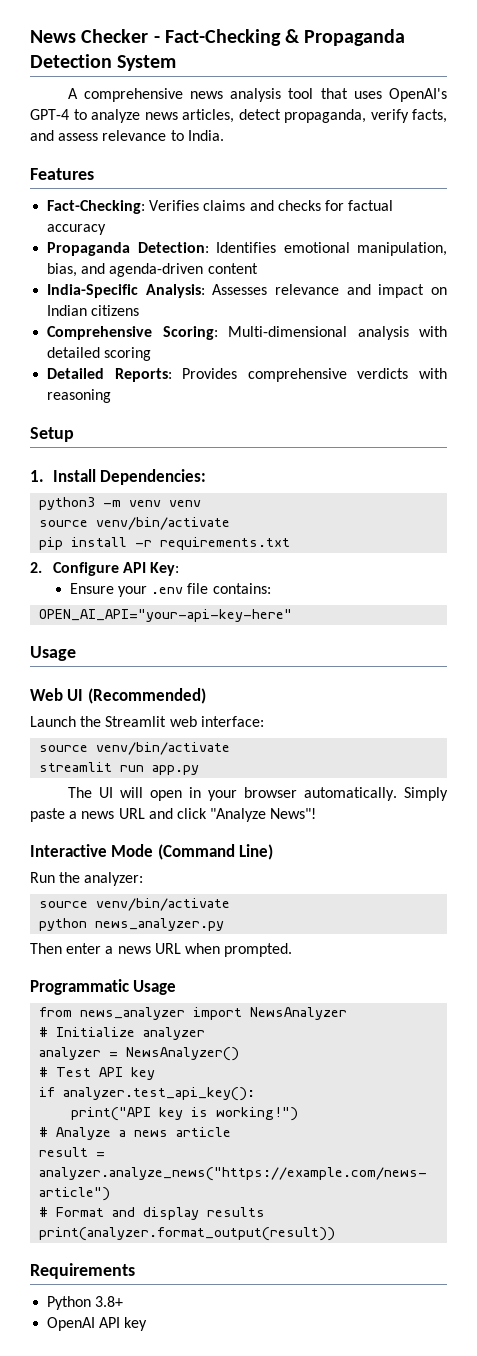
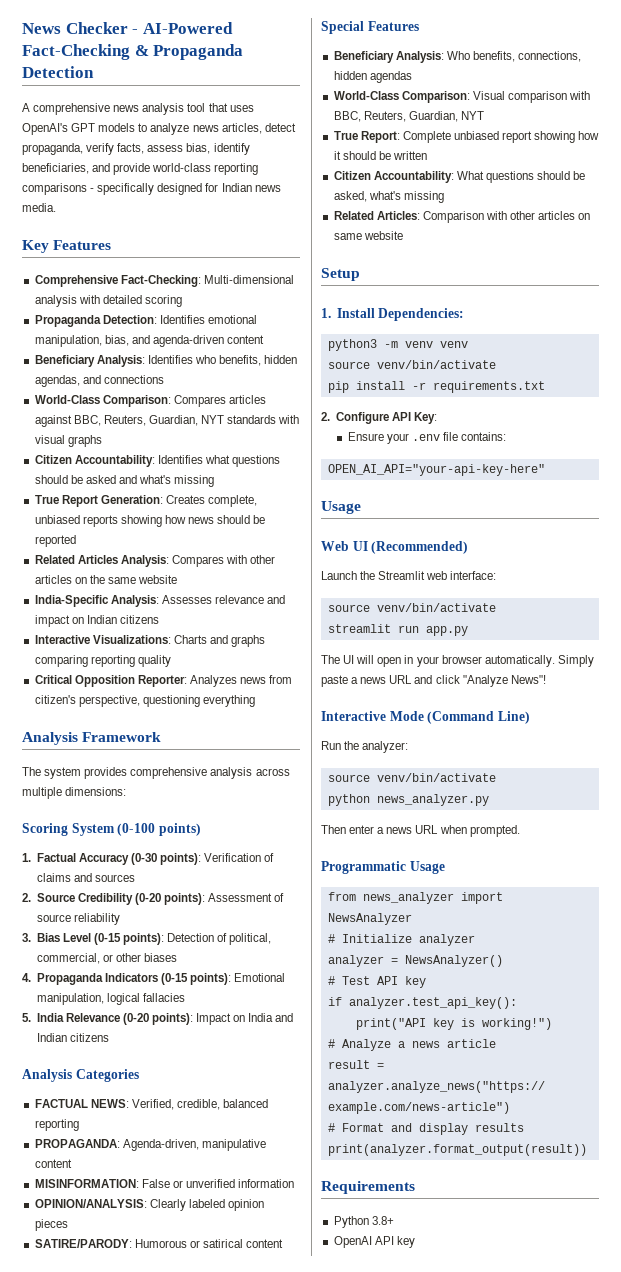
- News Checker - Fact-Checking & Propaganda Detection System
+ News Checker - AI-Powered Fact-Checking & Propaganda Detection
- A comprehensive news analysis tool that uses OpenAI's GPT-4 to analyze news articles, detect propaganda, verify facts, and assess relevance to India.
- Features
- Fact-Checking: Verifies claims and checks for factual accuracy
+ A comprehensive news analysis tool that uses OpenAI's GPT models to analyze news articles, detect propaganda, verify facts, assess bias, identify beneficiaries, and provide world-class reporting comparisons - specifically designed for Indian news media.
+ Key Features
+ Comprehensive Fact-Checking: Multi-dimensional analysis with detailed scoring
+ Beneficiary Analysis: Identifies who benefits, hidden agendas, and connections
+ World-Class Comparison: Compares articles against BBC, Reuters, Guardian, NYT standards with visual graphs
+ Citizen Accountability: Identifies what questions should be asked and what's missing
+ True Report Generation: Creates complete, unbiased reports showing how news should be reported
+ Related Articles Analysis: Compares with other articles on the same website
- Comprehensive Scoring: Multi-dimensional analysis with detailed scoring
- Detailed Reports: Provides comprehensive verdicts with reasoning
+ Interactive Visualizations: Charts and graphs comparing reporting quality
+ Critical Opposition Reporter: Analyzes news from citizen's perspective, questioning everything
+ Analysis Framework
+ The system provides comprehensive analysis across multiple dimensions:
+ Scoring System (0-100 points)
+ 1. Factual Accuracy (0-30 points): Verification of claims and sources
+ 2. Source Credibility (0-20 points): Assessment of source reliability
+ 3. Bias Level (0-15 points): Detection of political, commercial, or other biases
+ 4. Propaganda Indicators (0-15 points): Emotional manipulation, logical fallacies
+ 5. India Relevance (0-20 points): Impact on India and Indian citizens
+ Analysis Categories
+ FACTUAL NEWS: Verified, credible, balanced reporting
+ PROPAGANDA: Agenda-driven, manipulative content
+ MISINFORMATION: False or unverified information
+ OPINION/ANALYSIS: Clearly labeled opinion pieces
+ SATIRE/PARODY: Humorous or satirical content
+ Special Features
+ Beneficiary Analysis: Who benefits, connections, hidden agendas
+ World-Class Comparison: Visual comparison with BBC, Reuters, Guardian, NYT
+ True Report: Complete unbiased report showing how it should be written
+ Citizen Accountability: What questions should be asked, what's missing
+ Related Articles: Comparison with other articles on same website

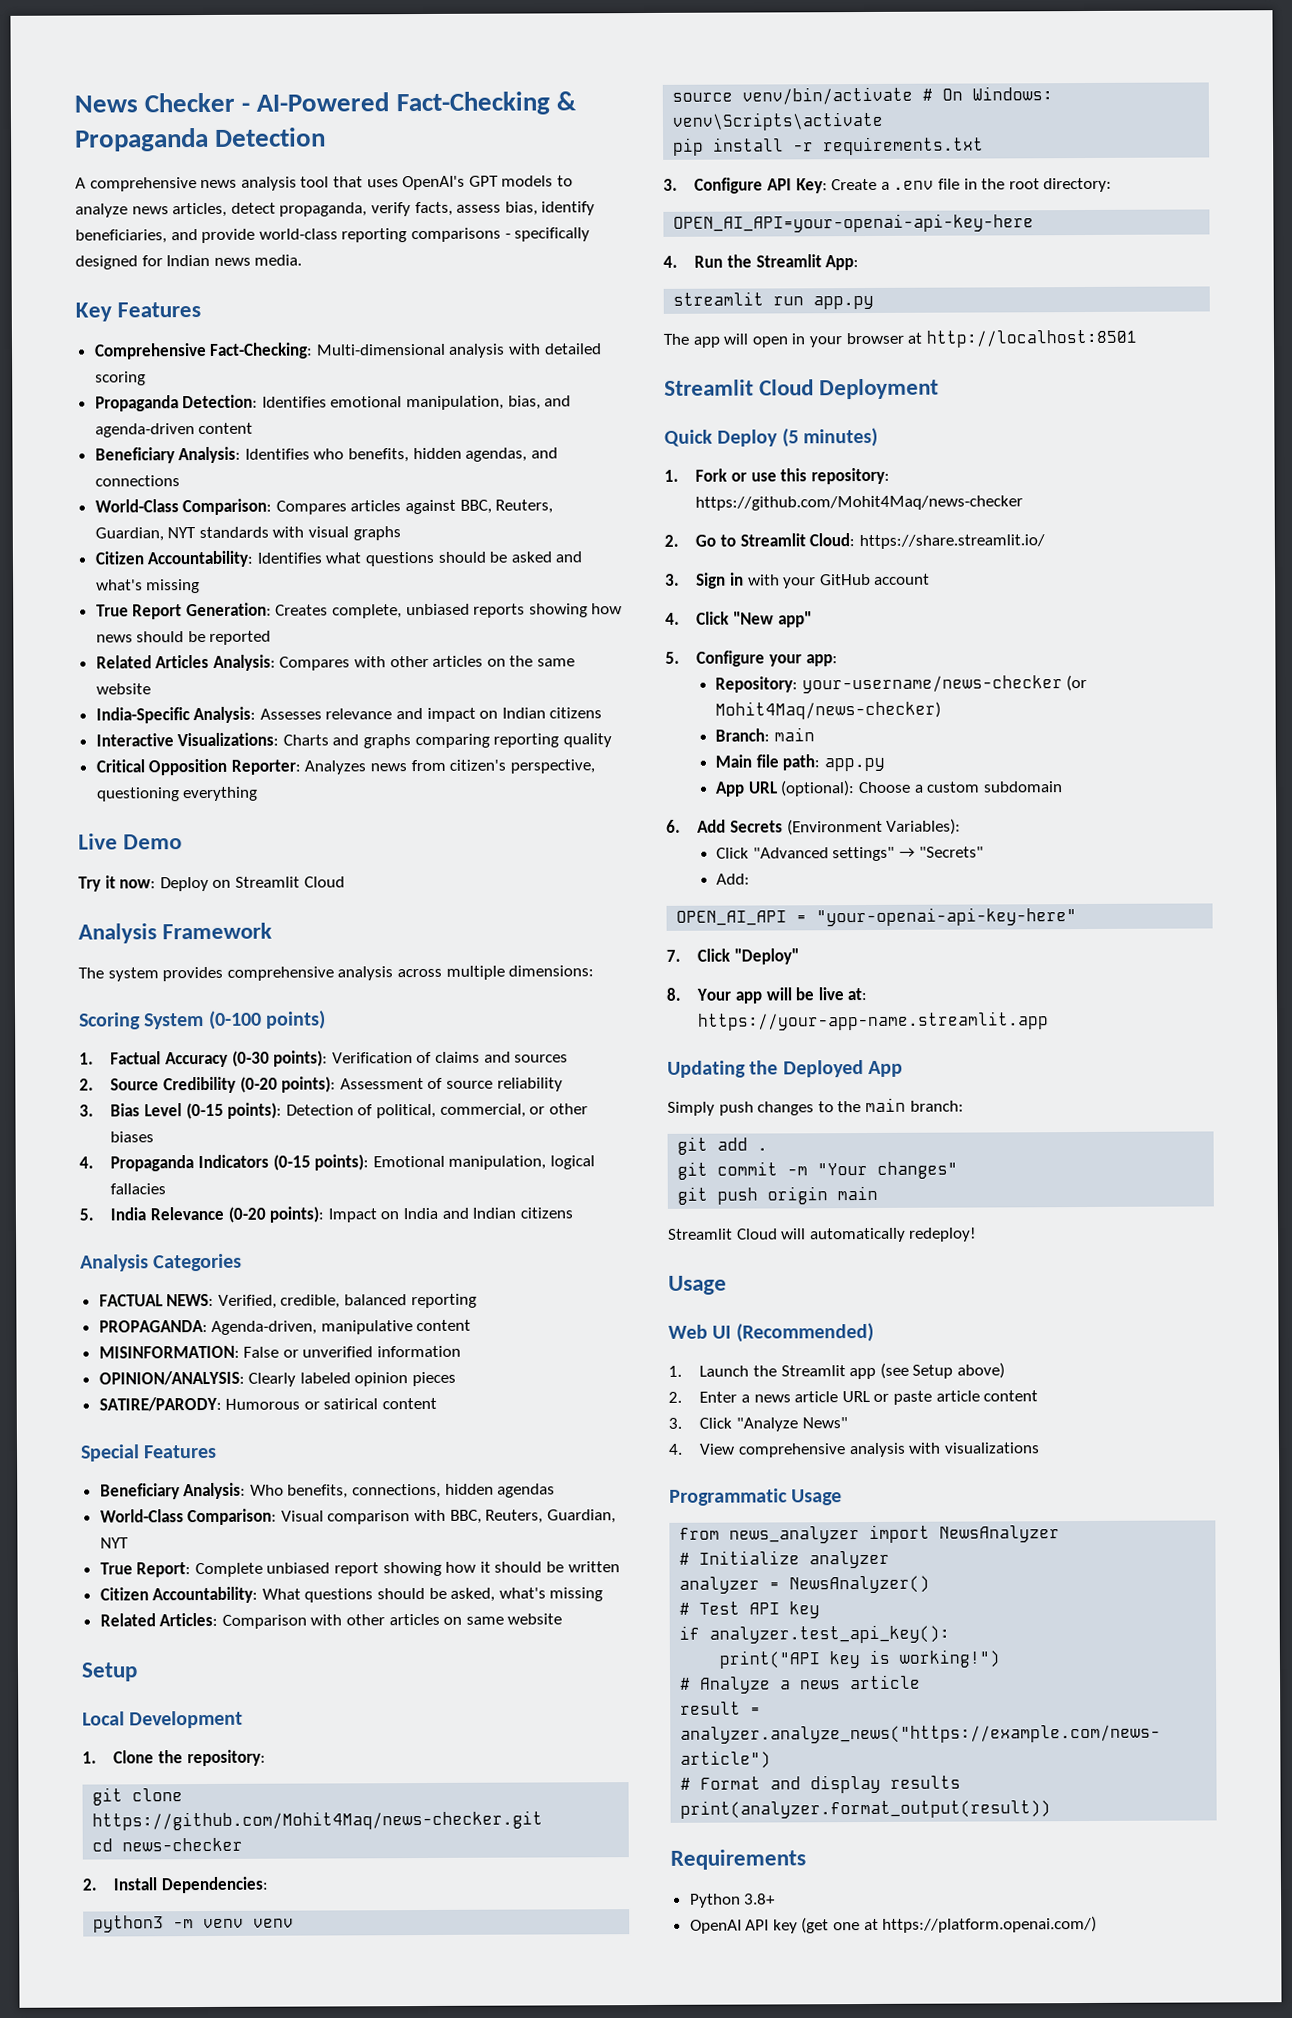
+ Live Demo
+ Try it now: Deploy on Streamlit Cloud
- 1. Install Dependencies:
+ Local Development
+ 1. Clone the repository:
+ git clone https://github.com/Mohit4Maq/news-checker.git
+ cd news-checker
+ 2. Install Dependencies:
  python3 -m venv venv
- source venv/bin/activate
+ source venv/bin/activate # On Windows: venv\Scripts\activate
- 2. Configure API Key:
- Ensure your .env file contains:
- OPEN_AI_API="your-api-key-here"
+ 3. Configure API Key: Create a .env file in the root directory:
+ OPEN_AI_API=your-openai-api-key-here
+ 4. Run the Streamlit App:
+ streamlit run app.py
+ The app will open in your browser at http://localhost:8501
+ Streamlit Cloud Deployment
+ Quick Deploy (5 minutes)
+ 1. Fork or use this repository: https://github.com/Mohit4Maq/news-checker
+ 2. Go to Streamlit Cloud: https://share.streamlit.io/
+ 3. Sign in with your GitHub account
+ 4. Click "New app"
+ 5. Configure your app:
+ Repository: your-username/news-checker (or Mohit4Maq/news-checker)
+ Branch: main
+ Main file path: app.py
+ App URL (optional): Choose a custom subdomain
+ 6. Add Secrets (Environment Variables):
+ Click "Advanced settings" → "Secrets"
+ Add:
+ OPEN_AI_API = "your-openai-api-key-here"
+ 7. Click "Deploy"
+ 8. Your app will be live at: https://your-app-name.streamlit.app
+ Updating the Deployed App
+ Simply push changes to the main branch:
+ git add .
+ git commit -m "Your changes"
+ git push origin main
+ Streamlit Cloud will automatically redeploy!
- Launch the Streamlit web interface:
- source venv/bin/activate
- streamlit run app.py
- The UI will open in your browser automatically. Simply paste a news URL and click "Analyze News"!
- Interactive Mode (Command Line)
- Run the analyzer:
- source venv/bin/activate
- python news_analyzer.py
- Then enter a news URL when prompted.
+ 1. Launch the Streamlit app (see Setup above)
+ 2. Enter a news article URL or paste article content
+ 3. Click "Analyze News"
+ 4. View comprehensive analysis with visualizations
- OpenAI API key
+ OpenAI API key (get one at https://platform.openai.com/)

